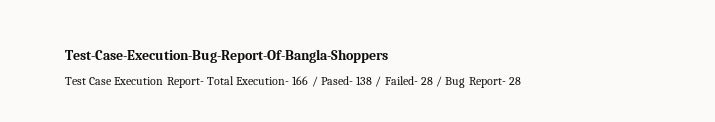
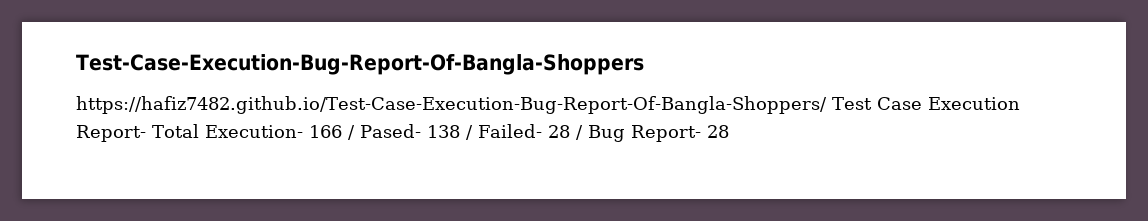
- Test Case Execution Report- Total Execution- 166 / Pased- 138 / Failed- 28 / Bug Report- 28
+ https://hafiz7482.github.io/Test-Case-Execution-Bug-Report-Of-Bangla-Shoppers/ Test Case Execution Report- Total Execution- 166 / Pased- 138 / Failed- 28 / Bug Report- 28

